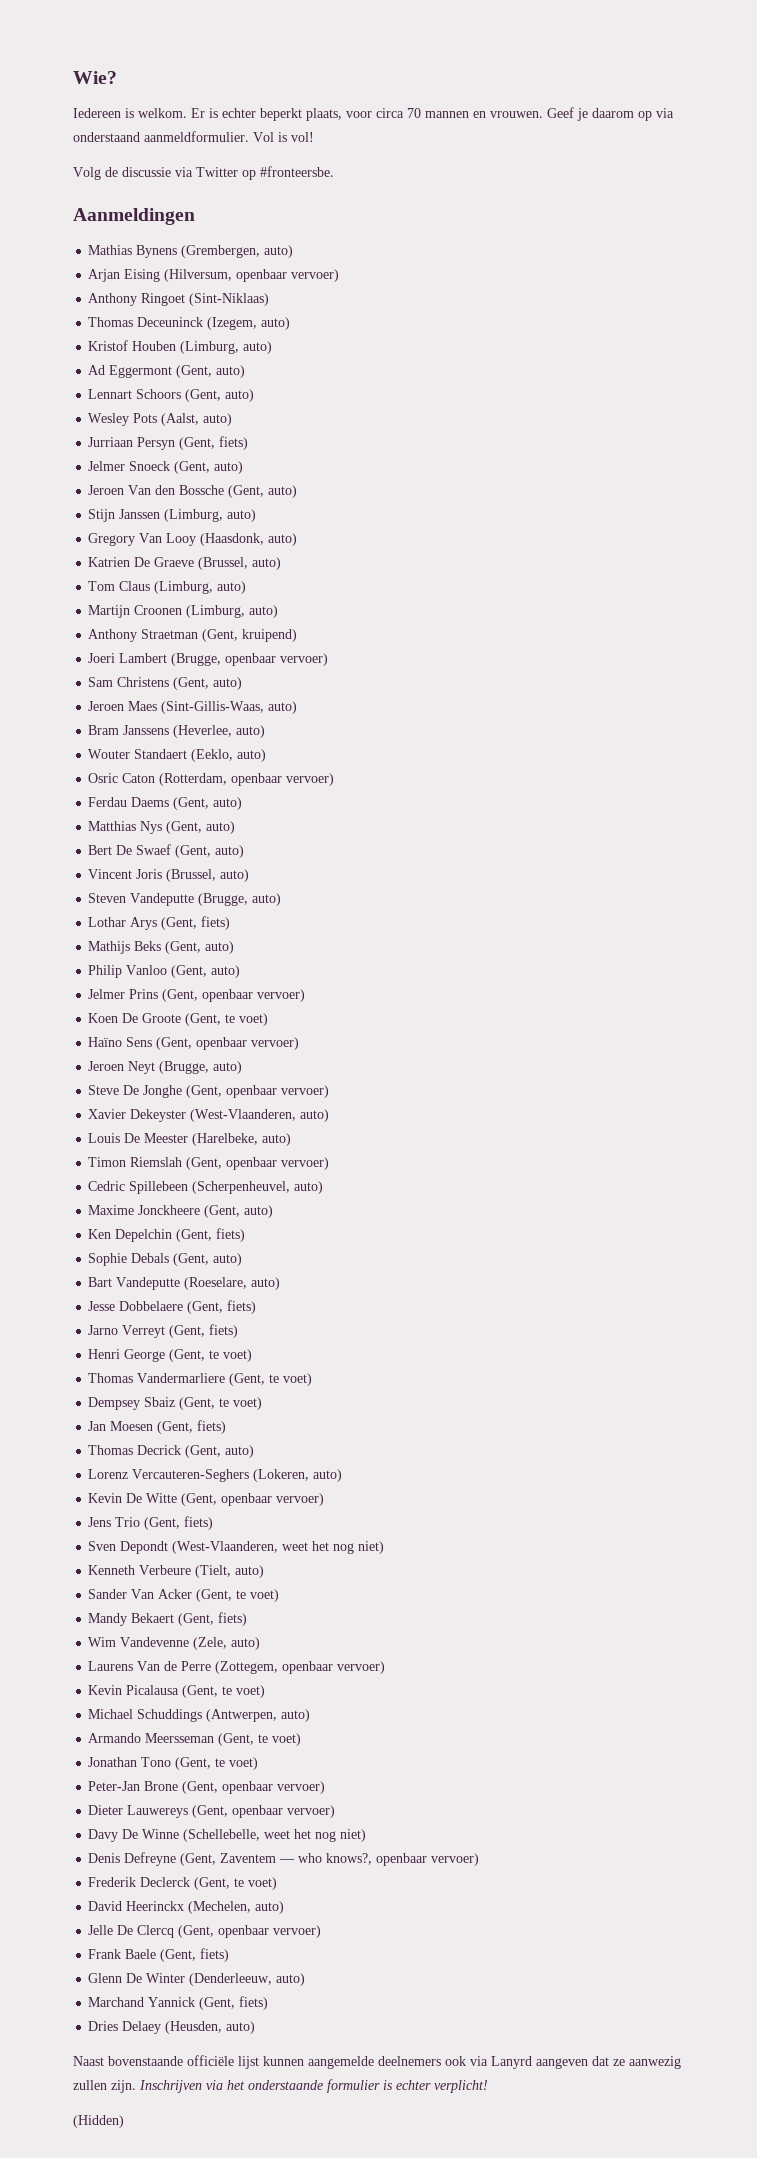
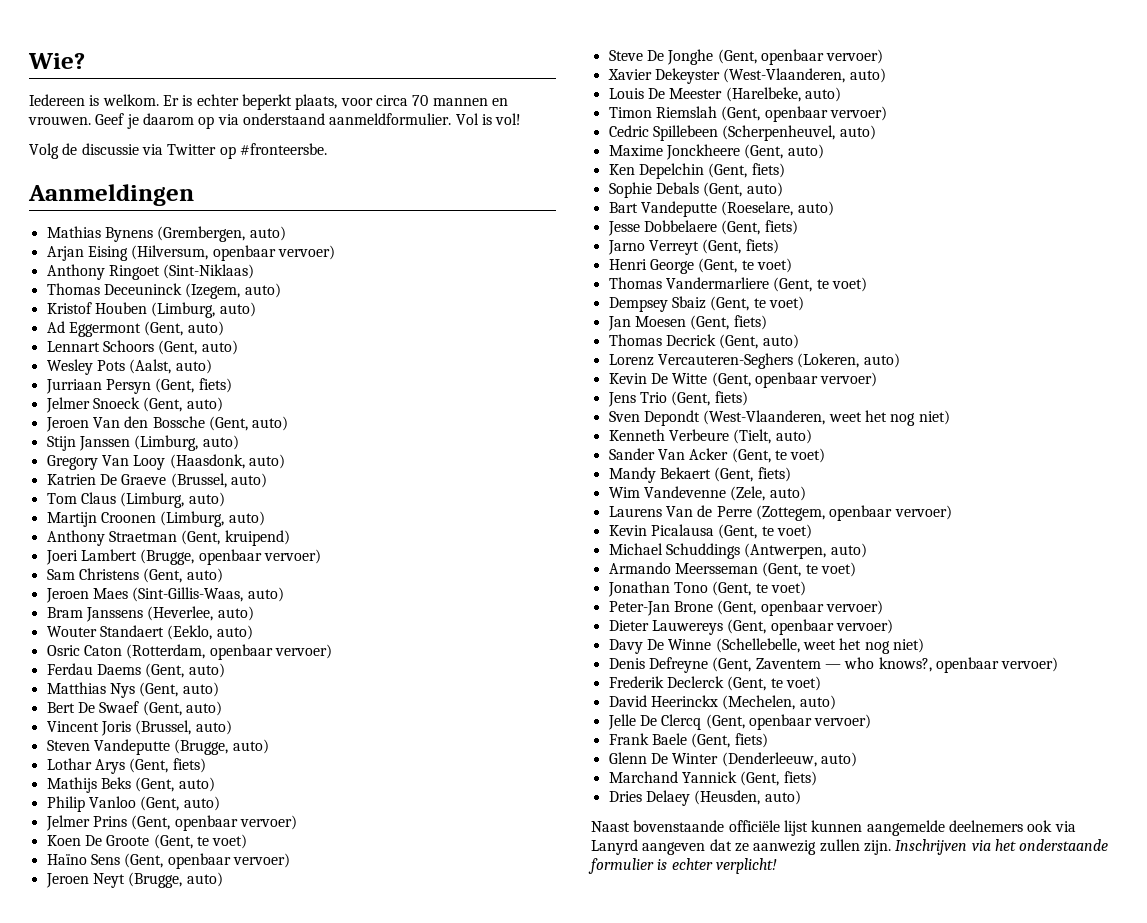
- (Hidden)

